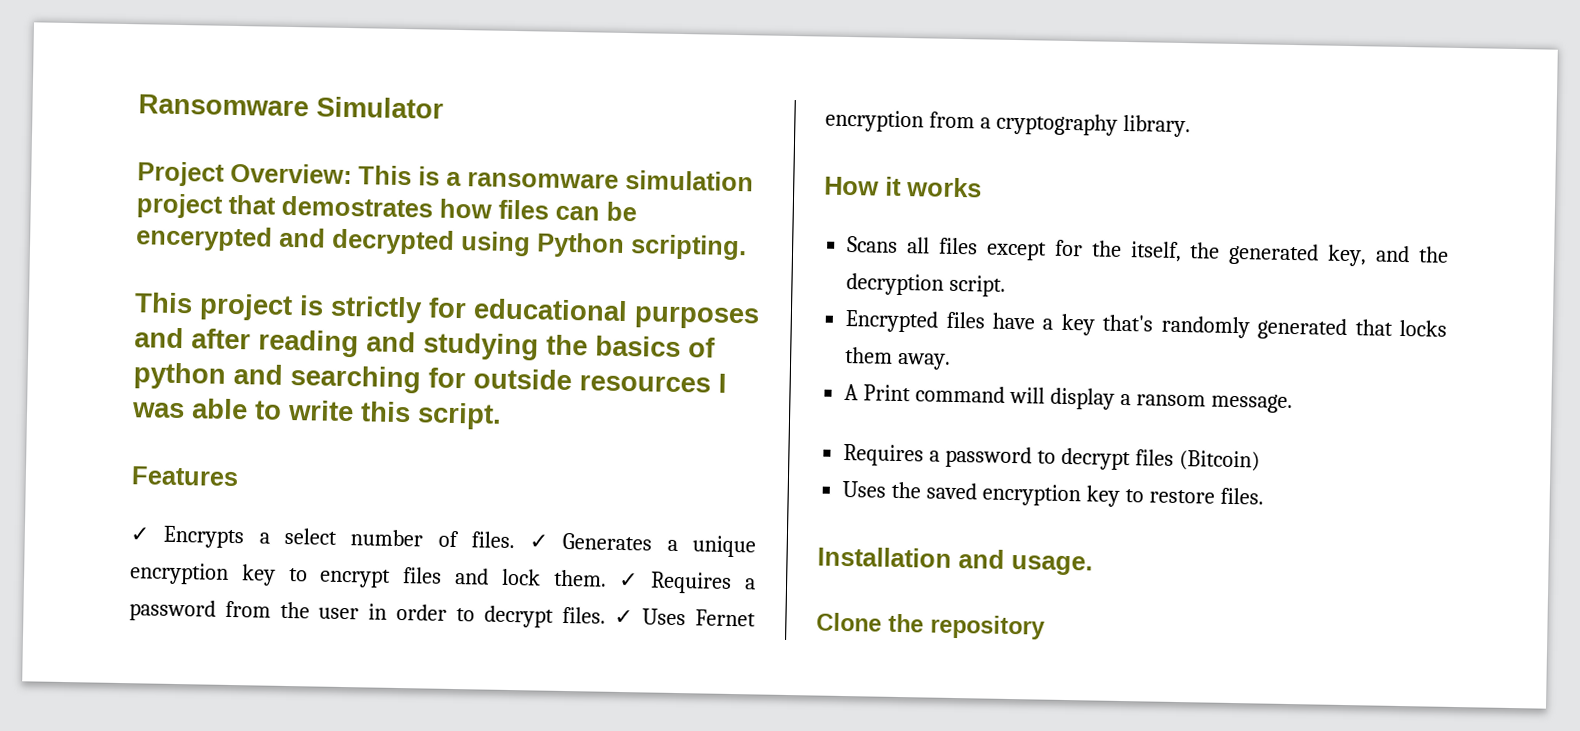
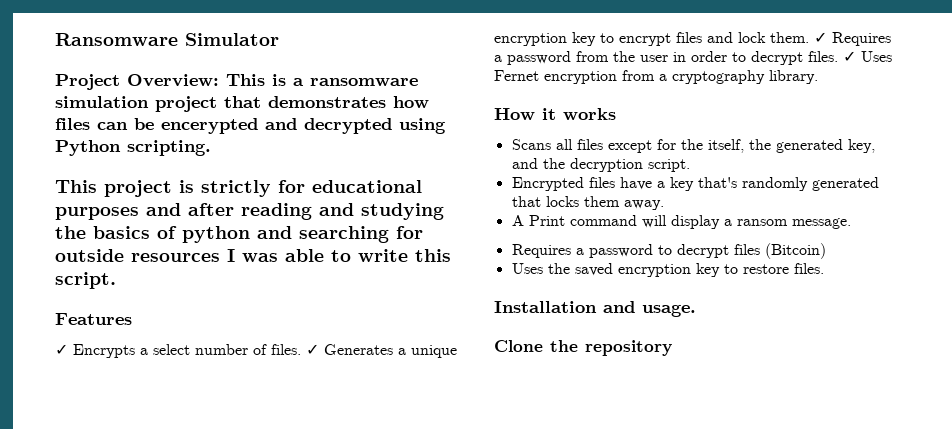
- Project Overview: This is a ransomware simulation project that demostrates how files can be encerypted and decrypted using Python scripting.
+ Project Overview: This is a ransomware simulation project that demonstrates how files can be encerypted and decrypted using Python scripting.

